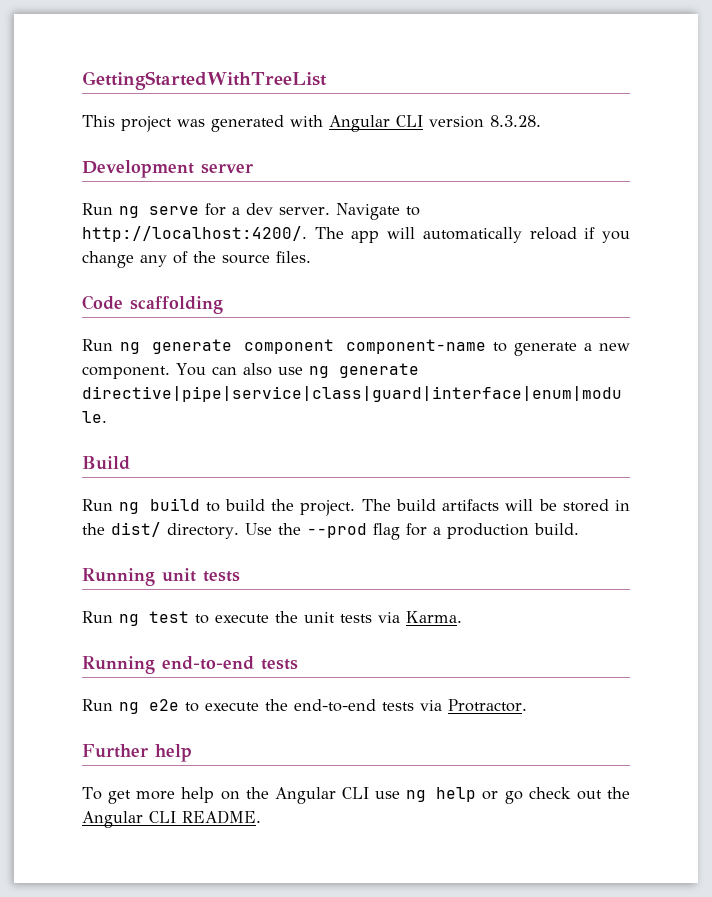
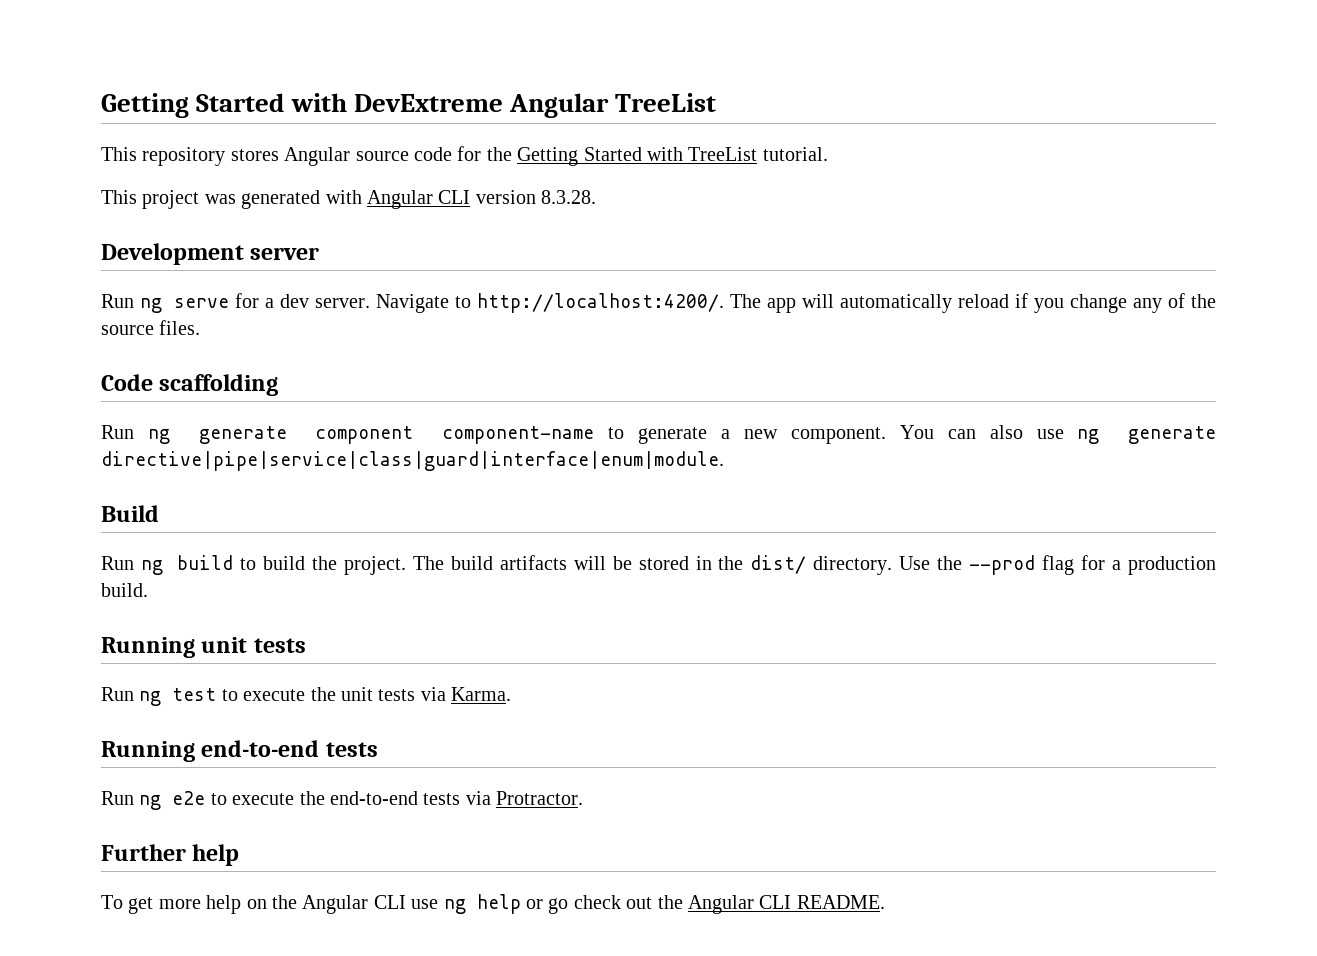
- GettingStartedWithTreeList
+ Getting Started with DevExtreme Angular TreeList
+ This repository stores Angular source code for the Getting Started with TreeList tutorial.

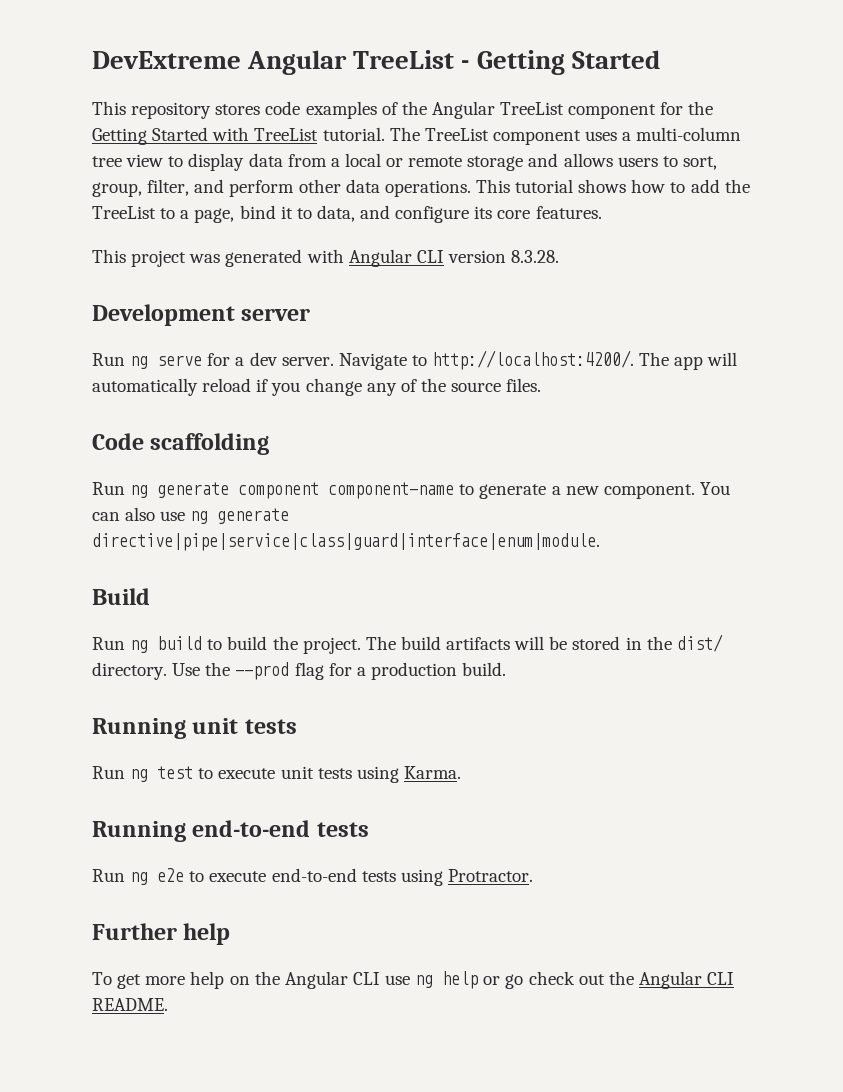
- Getting Started with DevExtreme Angular TreeList
+ DevExtreme Angular TreeList - Getting Started
- This repository stores Angular source code for the Getting Started with TreeList tutorial.
+ This repository stores code examples of the Angular TreeList component for the Getting Started with TreeList tutorial. The TreeList component uses a multi-column tree view to display data from a local or remote storage and allows users to sort, group, filter, and perform other data operations. This tutorial shows how to add the TreeList to a page, bind it to data, and configure its core features.
- Run ng test to execute the unit tests via Karma.
+ Run ng test to execute unit tests using Karma.
- Run ng e2e to execute the end-to-end tests via Protractor.
+ Run ng e2e to execute end-to-end tests using Protractor.

